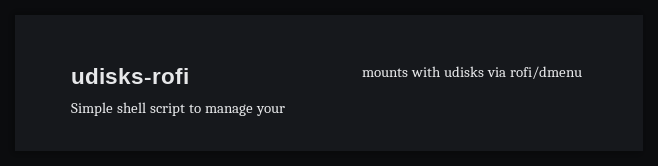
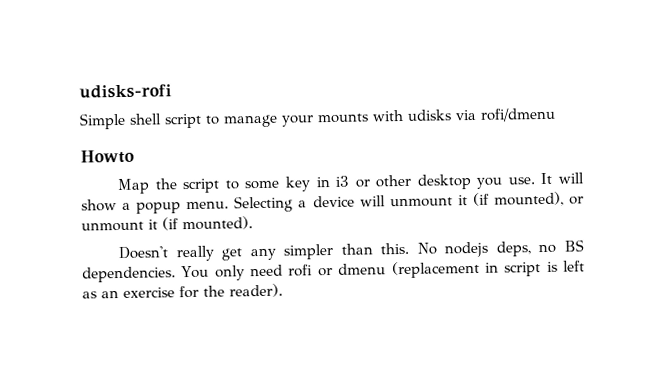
+ Howto
+ Map the script to some key in i3 or other desktop you use. It will show a popup menu. Selecting a device will unmount it (if mounted), or unmount it (if mounted).
+ Doesn't really get any simpler than this. No nodejs deps, no BS dependencies. You only need rofi or dmenu (replacement in script is left as an exercise for the reader).

